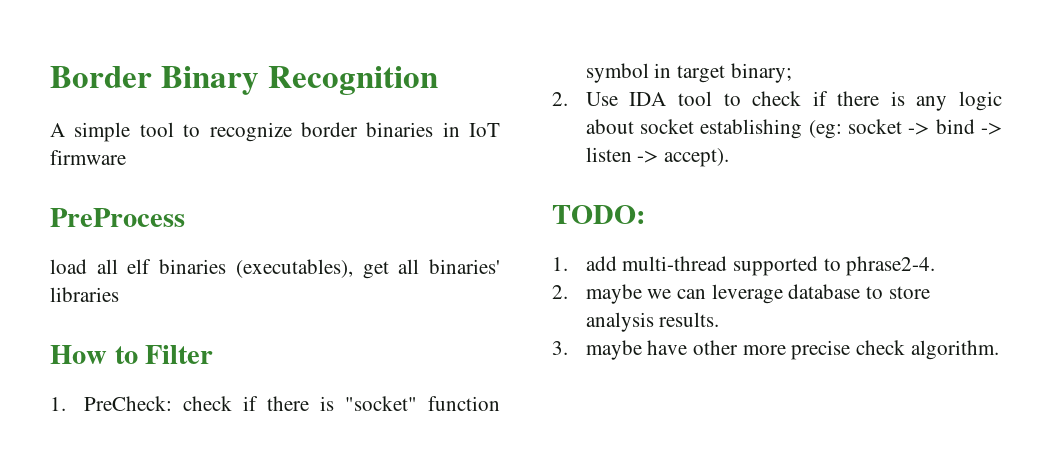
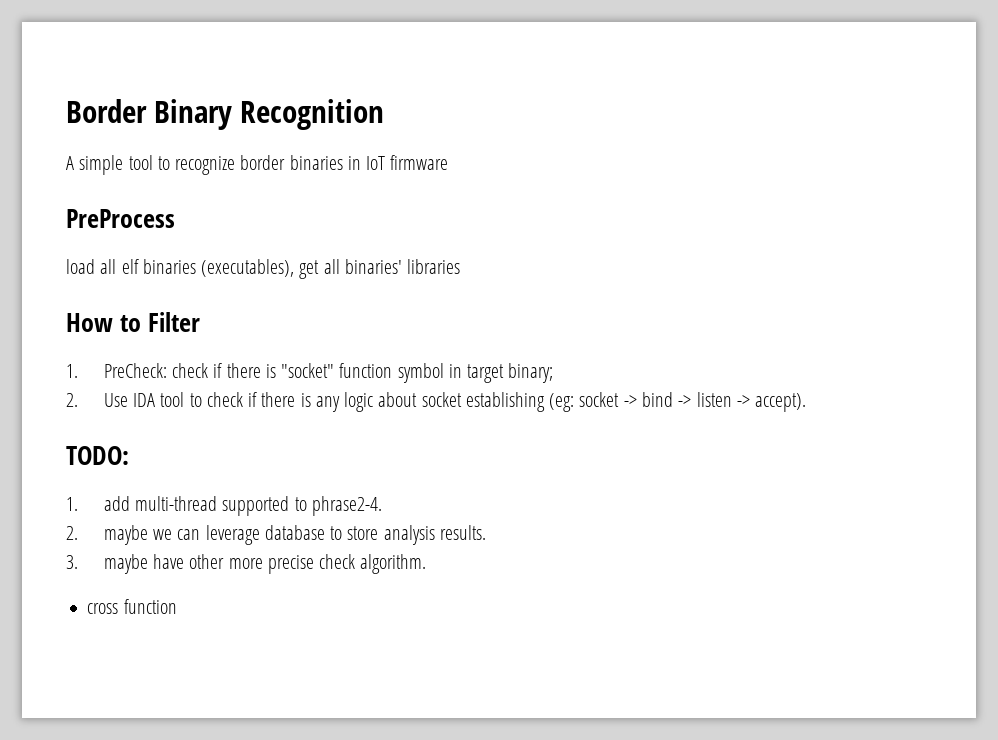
+ cross function

